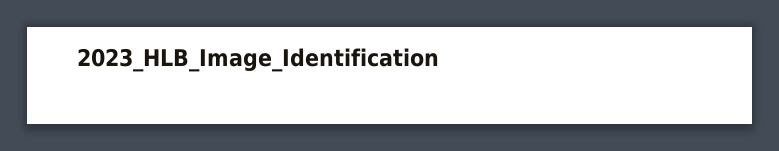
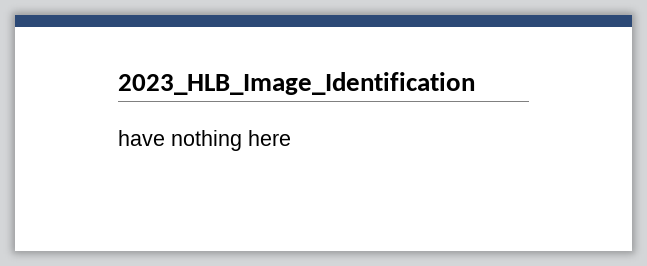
+ have nothing here

